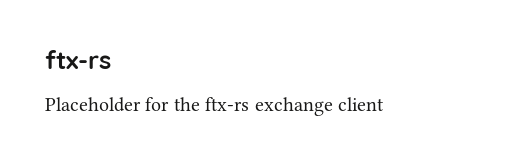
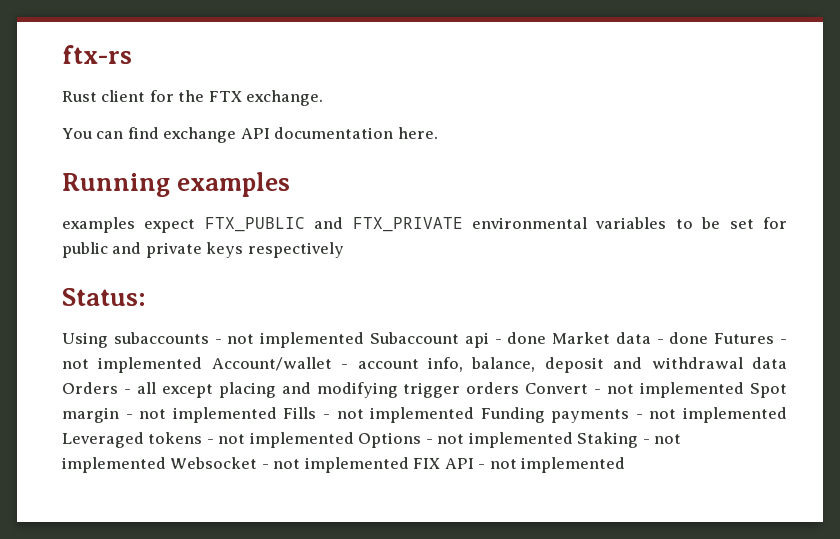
- Placeholder for the ftx-rs exchange client
+ Rust client for the FTX exchange.
+ You can find exchange API documentation here.
+ Running examples
+ examples expect FTX_PUBLIC and FTX_PRIVATE environmental variables to be set for public and private keys respectively
+ Status:
+ Using subaccounts - not implemented Subaccount api - done Market data - done Futures - not implemented Account/wallet - account info, balance, deposit and withdrawal data Orders - all except placing and modifying trigger orders Convert - not implemented Spot margin - not implemented Fills - not implemented Funding payments - not implemented Leveraged tokens - not implemented Options - not implemented Staking - not implemented Websocket - not implemented FIX API - not implemented

